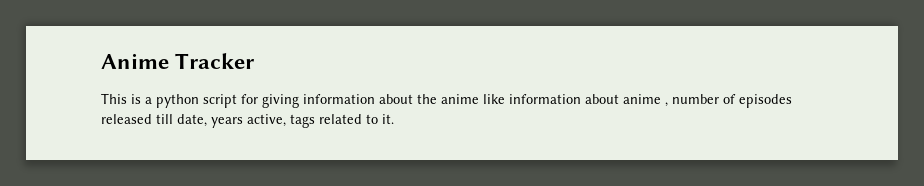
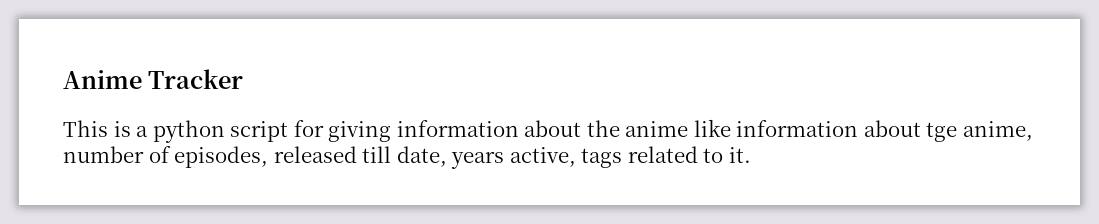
- This is a python script for giving information about the anime like information about anime , number of episodes released till date, years active, tags related to it.
+ This is a python script for giving information about the anime like information about tge anime, number of episodes, released till date, years active, tags related to it.

